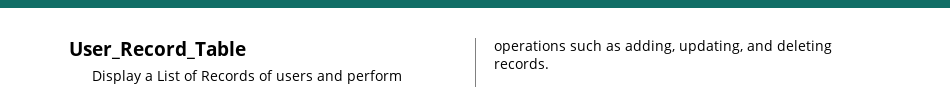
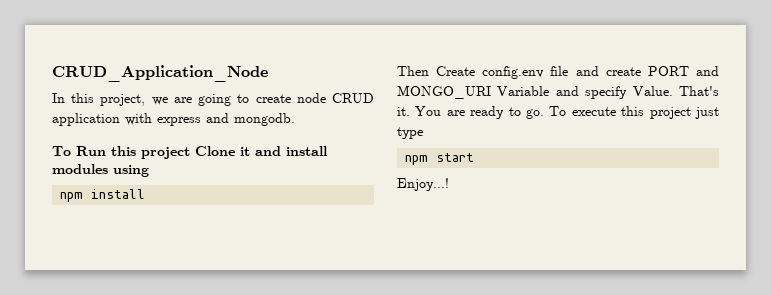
- User_Record_Table
- Display a List of Records of users and perform operations such as adding, updating, and deleting records.
+ CRUD_Application_Node
+ In this project, we are going to create node CRUD application with express and mongodb.
+ To Run this project Clone it and install modules using
+ npm install
+ Then Create config.env file and create PORT and MONGO_URI Variable and specify Value. That's it. You are ready to go. To execute this project just type
+ npm start
+ Enjoy...!

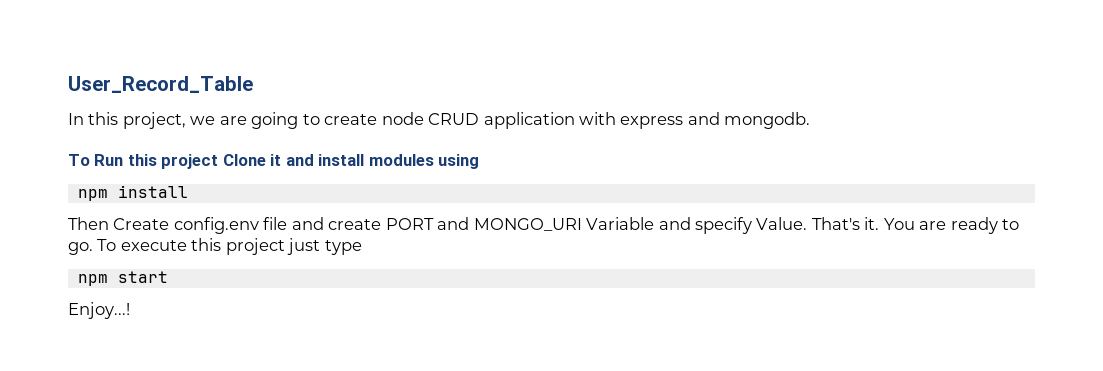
- CRUD_Application_Node
+ User_Record_Table

